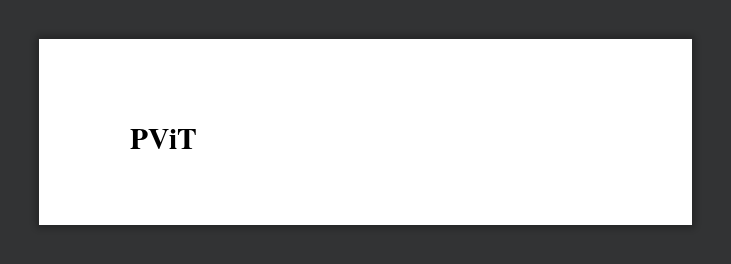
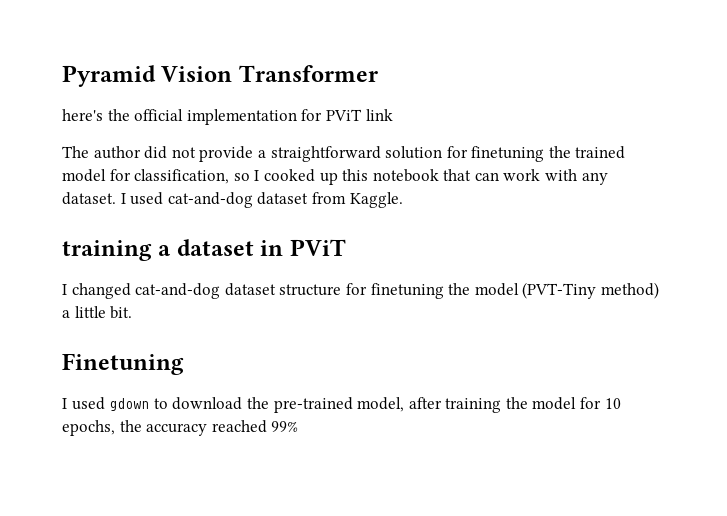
- PViT
+ Pyramid Vision Transformer
+ here's the official implementation for PViT link
+ The author did not provide a straightforward solution for finetuning the trained model for classification, so I cooked up this notebook that can work with any dataset. I used cat-and-dog dataset from Kaggle.
+ training a dataset in PViT
+ I changed cat-and-dog dataset structure for finetuning the model (PVT-Tiny method) a little bit.
+ Finetuning
+ I used gdown to download the pre-trained model, after training the model for 10 epochs, the accuracy reached 99%

